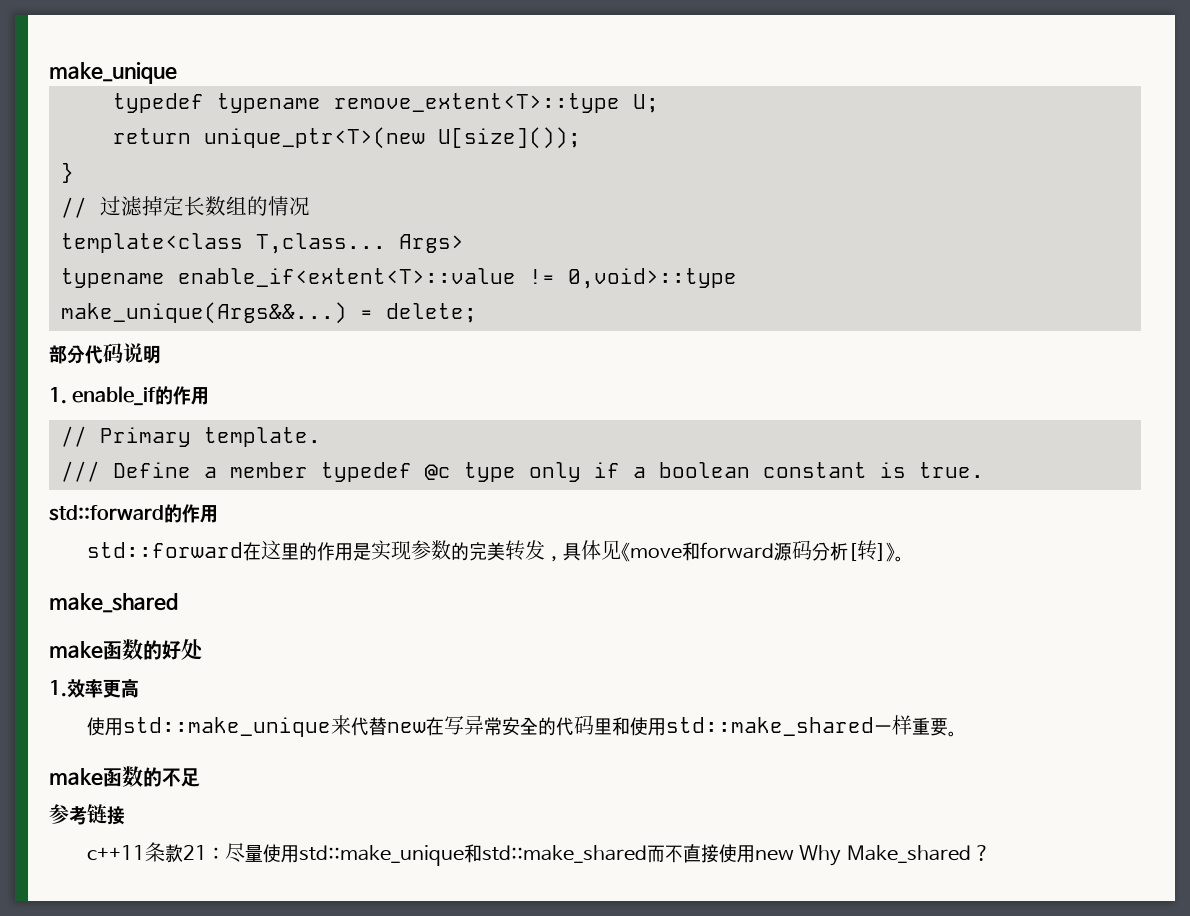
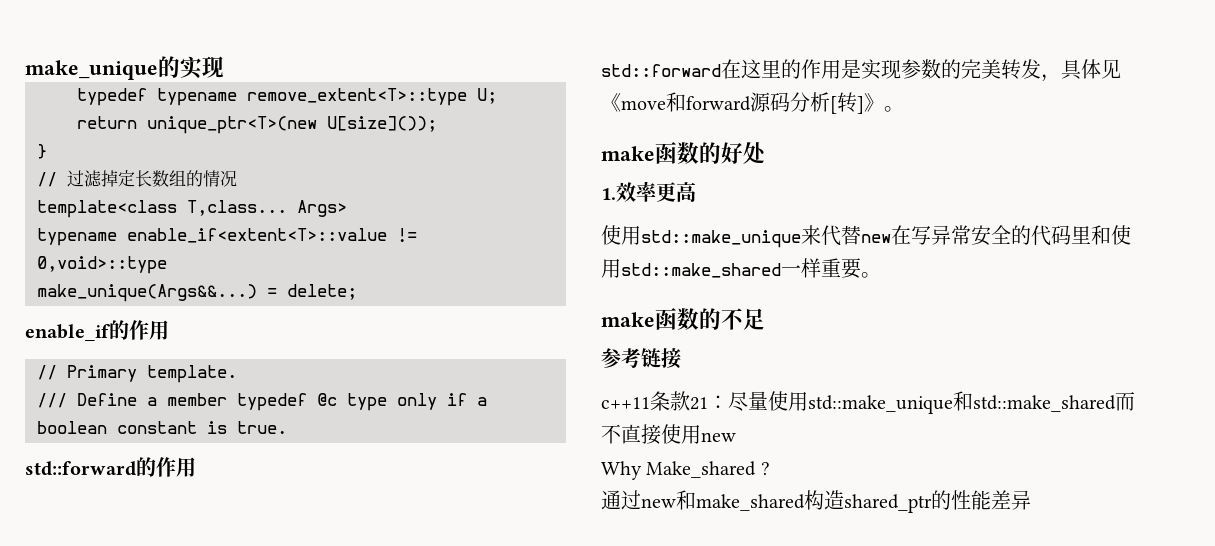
- make_unique
+ make_unique的实现
- 部分代码说明
- 1. enable_if的作用
+ enable_if的作用
- make_shared
- c++11条款21：尽量使用std::make_unique和std::make_shared而不直接使用new Why Make_shared ?
+ c++11条款21：尽量使用std::make_unique和std::make_shared而不直接使用new
+ Why Make_shared ?
+ 通过new和make_shared构造shared_ptr的性能差异

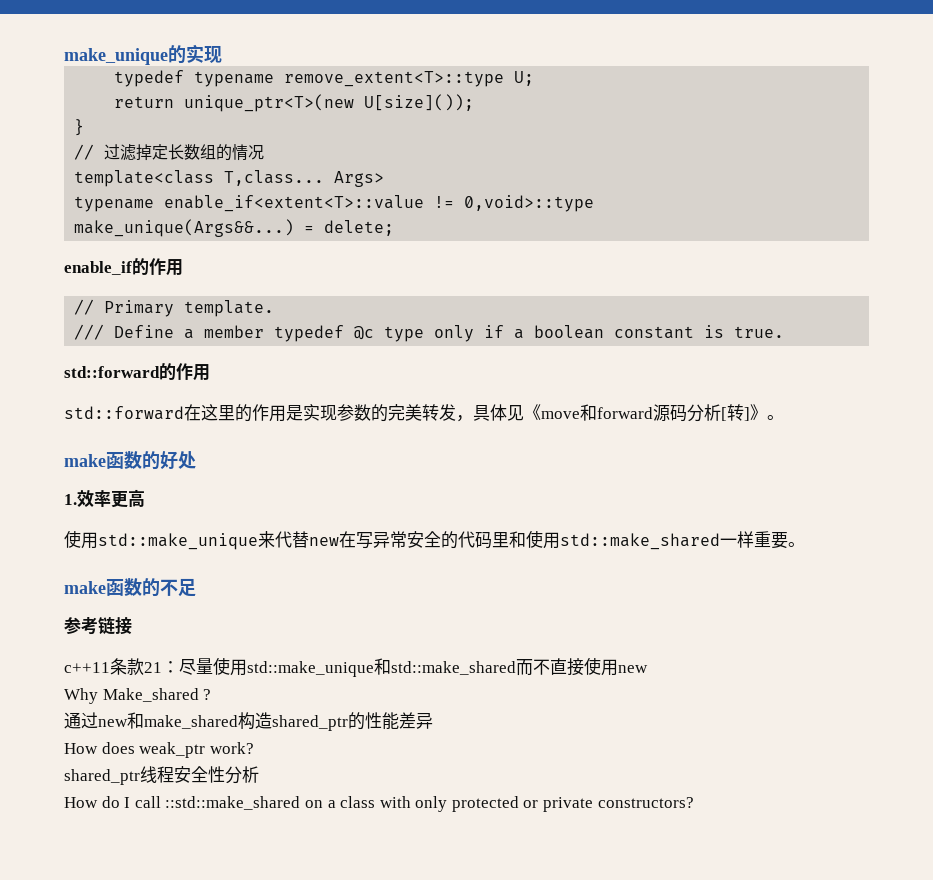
+ How does weak_ptr work?
+ shared_ptr线程安全性分析
+ How do I call ::std::make_shared on a class with only protected or private constructors?

